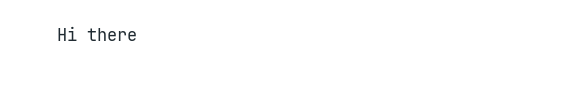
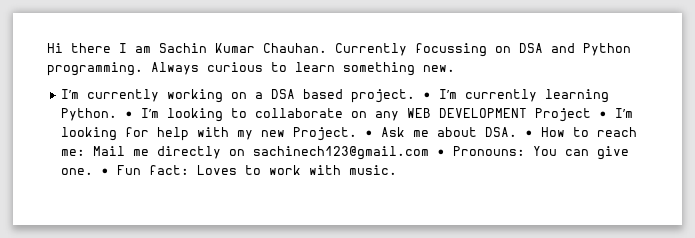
- Hi there
+ Hi there I am Sachin Kumar Chauhan. Currently focussing on DSA and Python programming. Always curious to learn something new.
+ I’m currently working on a DSA based project. • I’m currently learning Python. • I’m looking to collaborate on any WEB DEVELOPMENT Project • I’m looking for help with my new Project. • Ask me about DSA. • How to reach me: Mail me directly on sachinech123@gmail.com • Pronouns: You can give one. • Fun fact: Loves to work with music.

